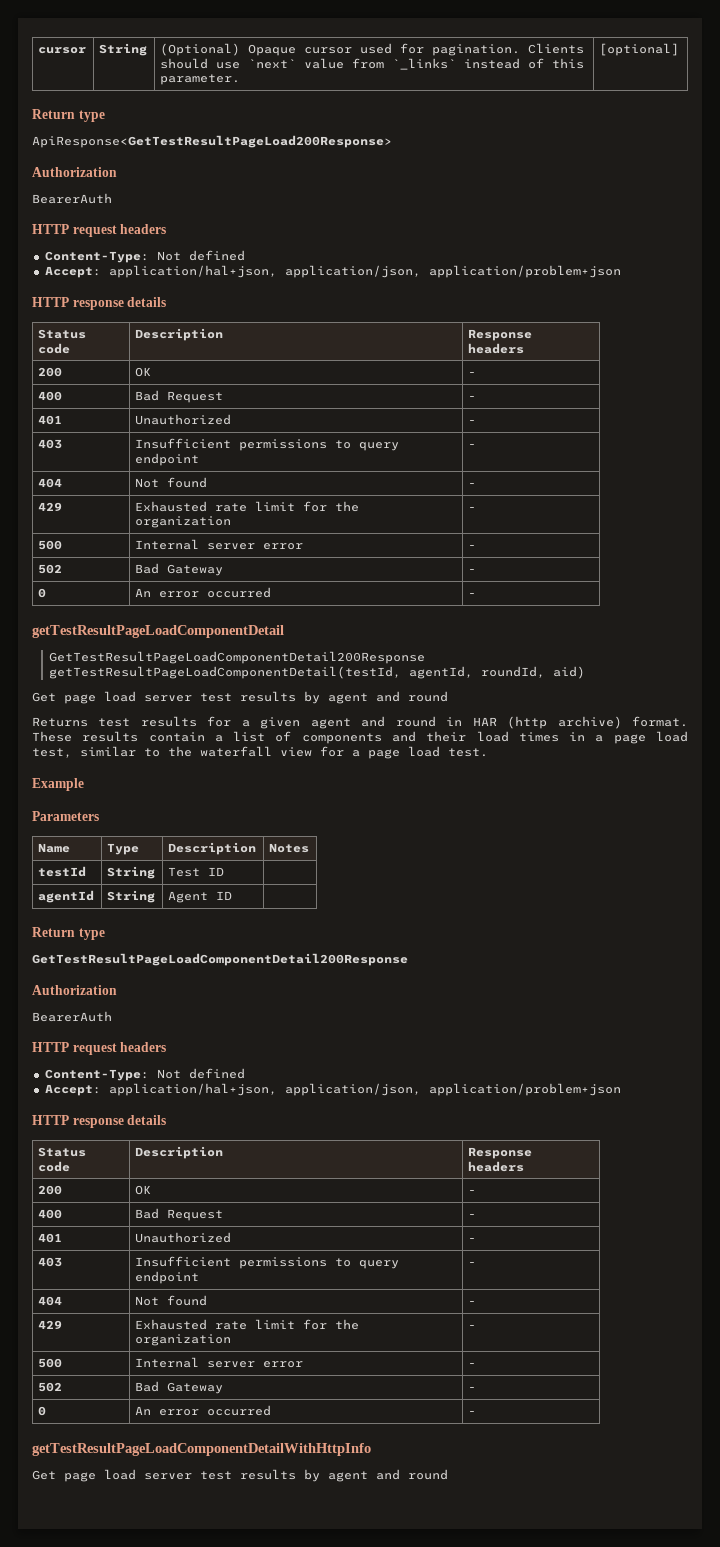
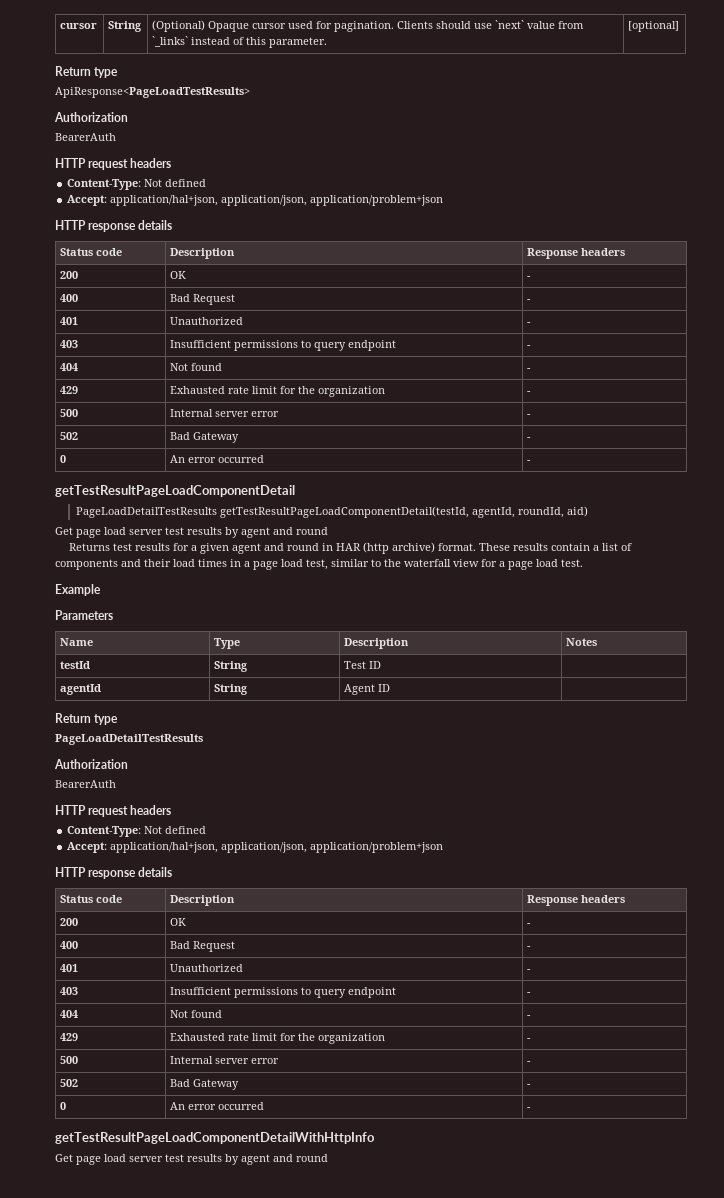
- ApiResponse<GetTestResultPageLoad200Response>
+ ApiResponse<PageLoadTestResults>
- GetTestResultPageLoadComponentDetail200Response getTestResultPageLoadComponentDetail(testId, agentId, roundId, aid)
+ PageLoadDetailTestResults getTestResultPageLoadComponentDetail(testId, agentId, roundId, aid)
  agentId | String | Agent ID |
  Return type
- GetTestResultPageLoadComponentDetail200Response
+ PageLoadDetailTestResults

